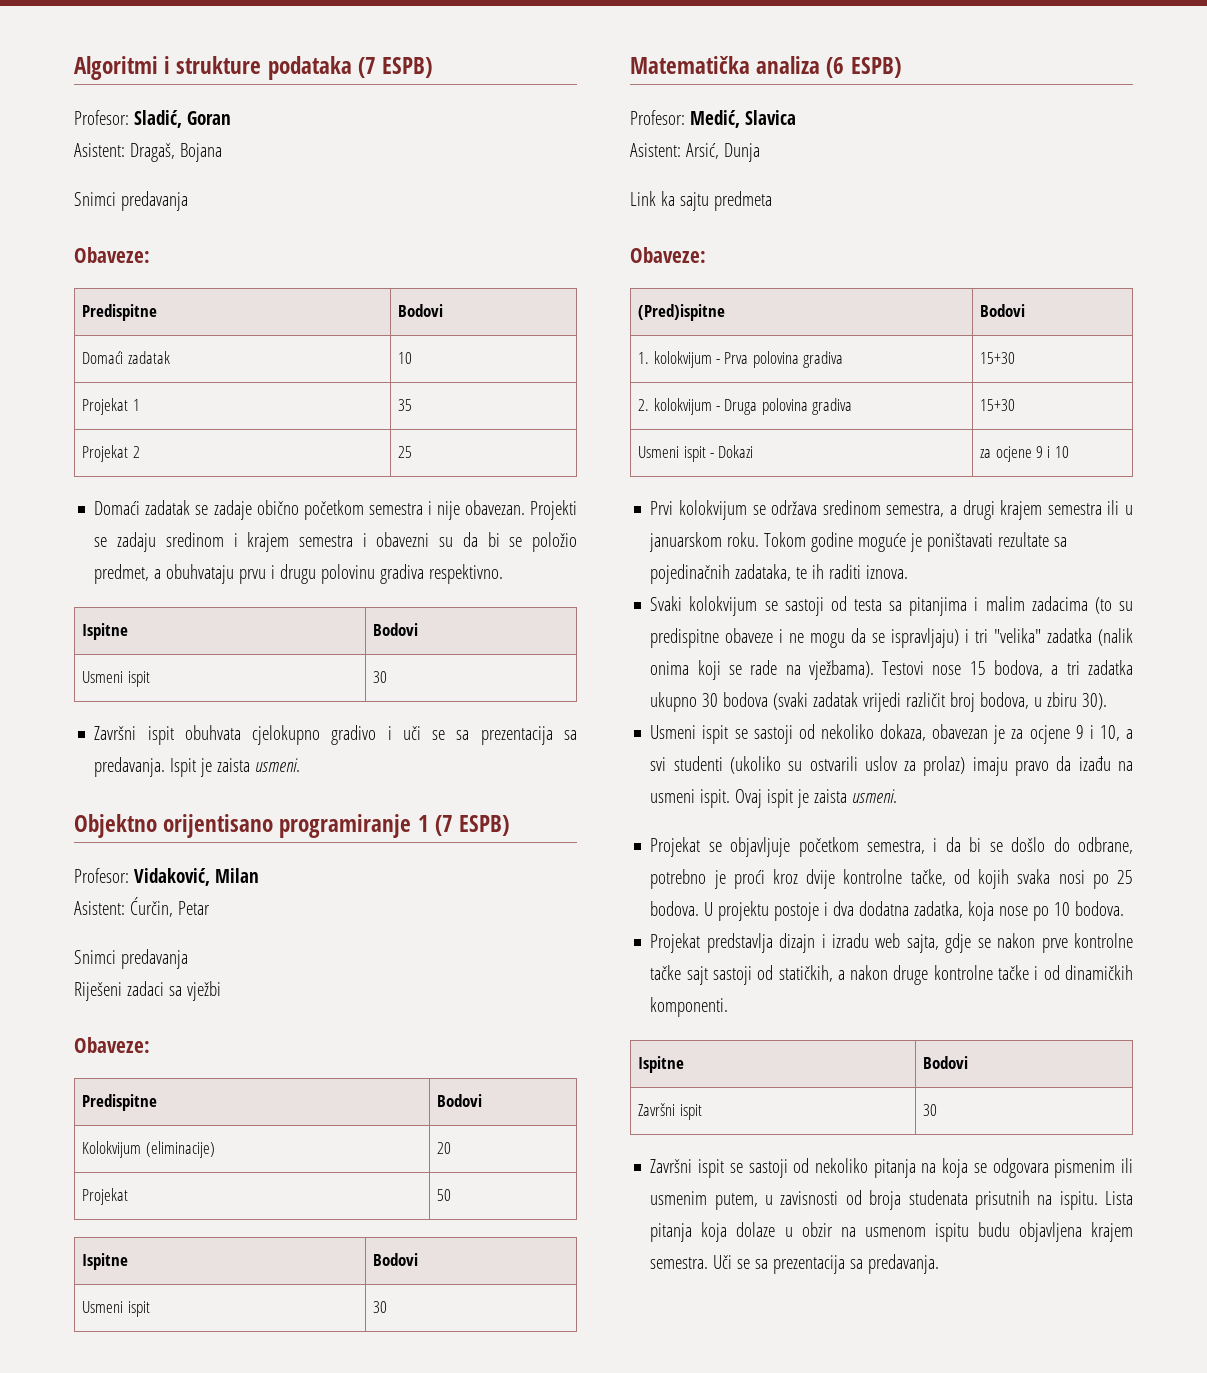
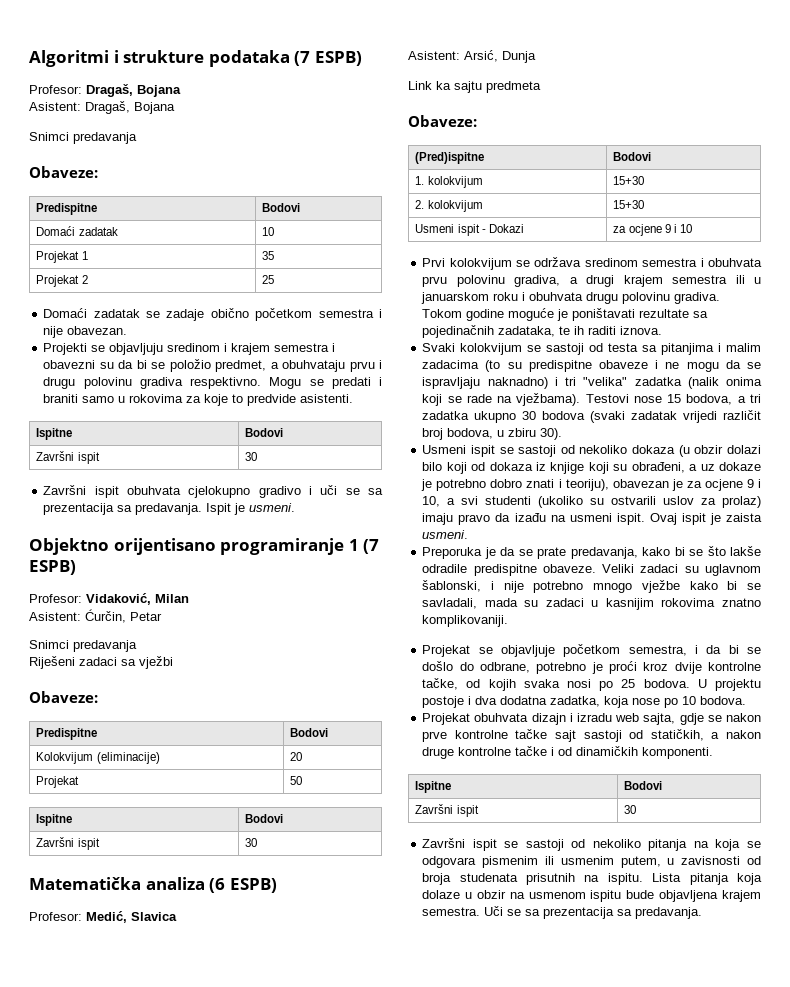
- Profesor: Sladić, Goran
+ Profesor: Dragaš, Bojana
- Domaći zadatak se zadaje obično početkom semestra i nije obavezan. Projekti se zadaju sredinom i krajem semestra i obavezni su da bi se položio predmet, a obuhvataju prvu i drugu polovinu gradiva respektivno.
+ Domaći zadatak se zadaje obično početkom semestra i nije obavezan.
+ Projekti se objavljuju sredinom i krajem semestra i obavezni su da bi se položio predmet, a obuhvataju prvu i drugu polovinu gradiva respektivno. Mogu se predati i braniti samo u rokovima za koje to predvide asistenti.
  Ispitne | Bodovi
- Usmeni ispit | 30
+ Završni ispit | 30
- Ispit je zaista usmeni.
+ Ispit je usmeni.
  Projekat | 50
  Ispitne | Bodovi
- Usmeni ispit | 30
+ Završni ispit | 30
- 1. kolokvijum - Prva polovina gradiva | 15+30
+ 1. kolokvijum | 15+30
- 2. kolokvijum - Druga polovina gradiva | 15+30
+ 2. kolokvijum | 15+30
- Prvi kolokvijum se održava sredinom semestra, a drugi krajem semestra ili u januarskom roku.
+ Prvi kolokvijum se održava sredinom semestra i obuhvata prvu polovinu gradiva, a drugi krajem semestra ili u januarskom roku i obuhvata drugu polovinu gradiva.
- Svaki kolokvijum se sastoji od testa sa pitanjima i malim zadacima (to su predispitne obaveze i ne mogu da se ispravljaju) i tri "velika" zadatka (nalik onima koji se rade na vježbama).
+ Svaki kolokvijum se sastoji od testa sa pitanjima i malim zadacima (to su predispitne obaveze i ne mogu da se ispravljaju naknadno) i tri "velika" zadatka (nalik onima koji se rade na vježbama).
- Usmeni ispit se sastoji od nekoliko dokaza, obavezan je za ocjene 9 i 10, a svi studenti (ukoliko su ostvarili uslov za prolaz) imaju pravo da izađu na usmeni ispit.
+ Usmeni ispit se sastoji od nekoliko dokaza (u obzir dolazi bilo koji od dokaza iz knjige koji su obrađeni, a uz dokaze je potrebno dobro znati i teoriju), obavezan je za ocjene 9 i 10, a svi studenti (ukoliko su ostvarili uslov za prolaz) imaju pravo da izađu na usmeni ispit.
+ Preporuka je da se prate predavanja, kako bi se što lakše odradile predispitne obaveze. Veliki zadaci su uglavnom šablonski, i nije potrebno mnogo vježbe kako bi se savladali, mada su zadaci u kasnijim rokovima znatno komplikovaniji.
- Projekat predstavlja dizajn i izradu web sajta, gdje se nakon prve kontrolne tačke sajt sastoji od statičkih, a nakon druge kontrolne tačke i od dinamičkih komponenti.
+ Projekat obuhvata dizajn i izradu web sajta, gdje se nakon prve kontrolne tačke sajt sastoji od statičkih, a nakon druge kontrolne tačke i od dinamičkih komponenti.
- Lista pitanja koja dolaze u obzir na usmenom ispitu budu objavljena krajem semestra.
+ Lista pitanja koja dolaze u obzir na usmenom ispitu bude objavljena krajem semestra.

